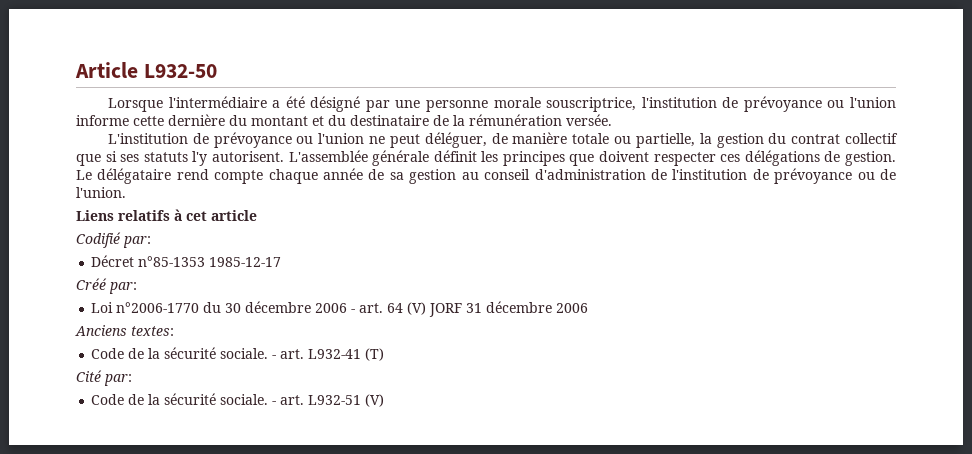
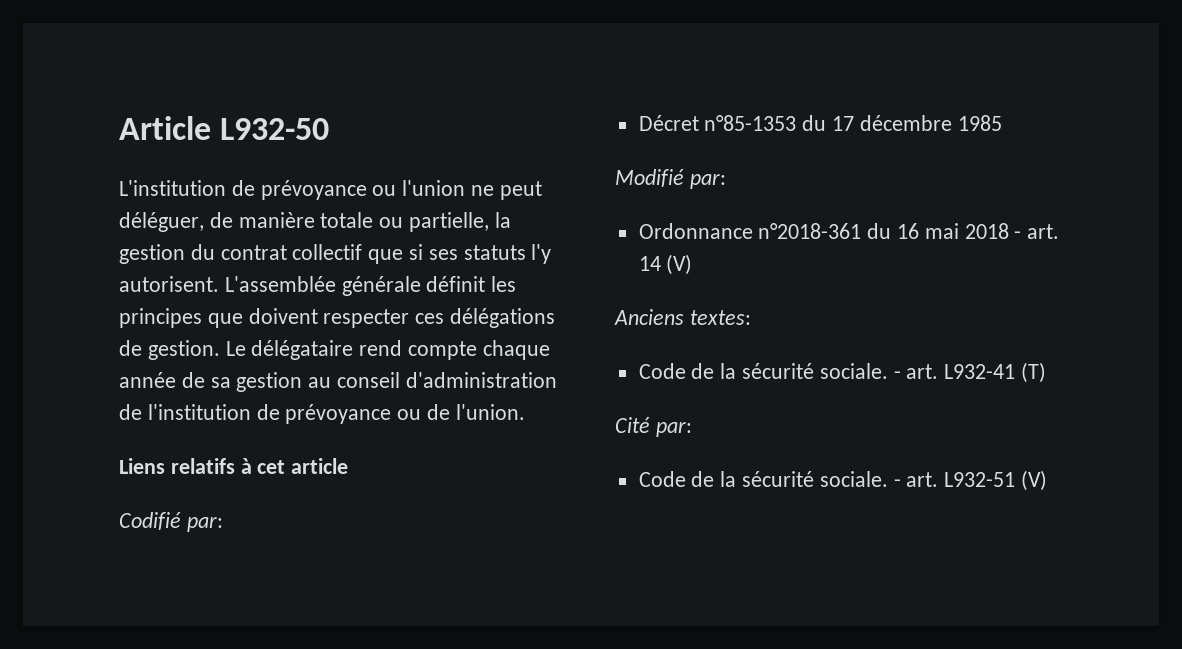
- Lorsque l'intermédiaire a été désigné par une personne morale souscriptrice, l'institution de prévoyance ou l'union informe cette dernière du montant et du destinataire de la rémunération versée.
- Décret n°85-1353 1985-12-17
- Créé par:
- Loi n°2006-1770 du 30 décembre 2006 - art. 64 (V) JORF 31 décembre 2006
+ Décret n°85-1353 du 17 décembre 1985
+ Modifié par:
+ Ordonnance n°2018-361 du 16 mai 2018 - art. 14 (V)

